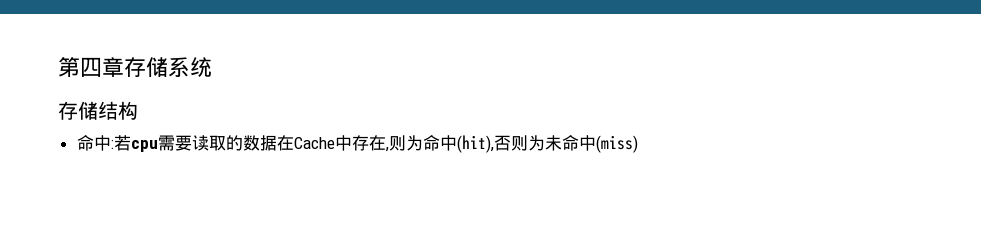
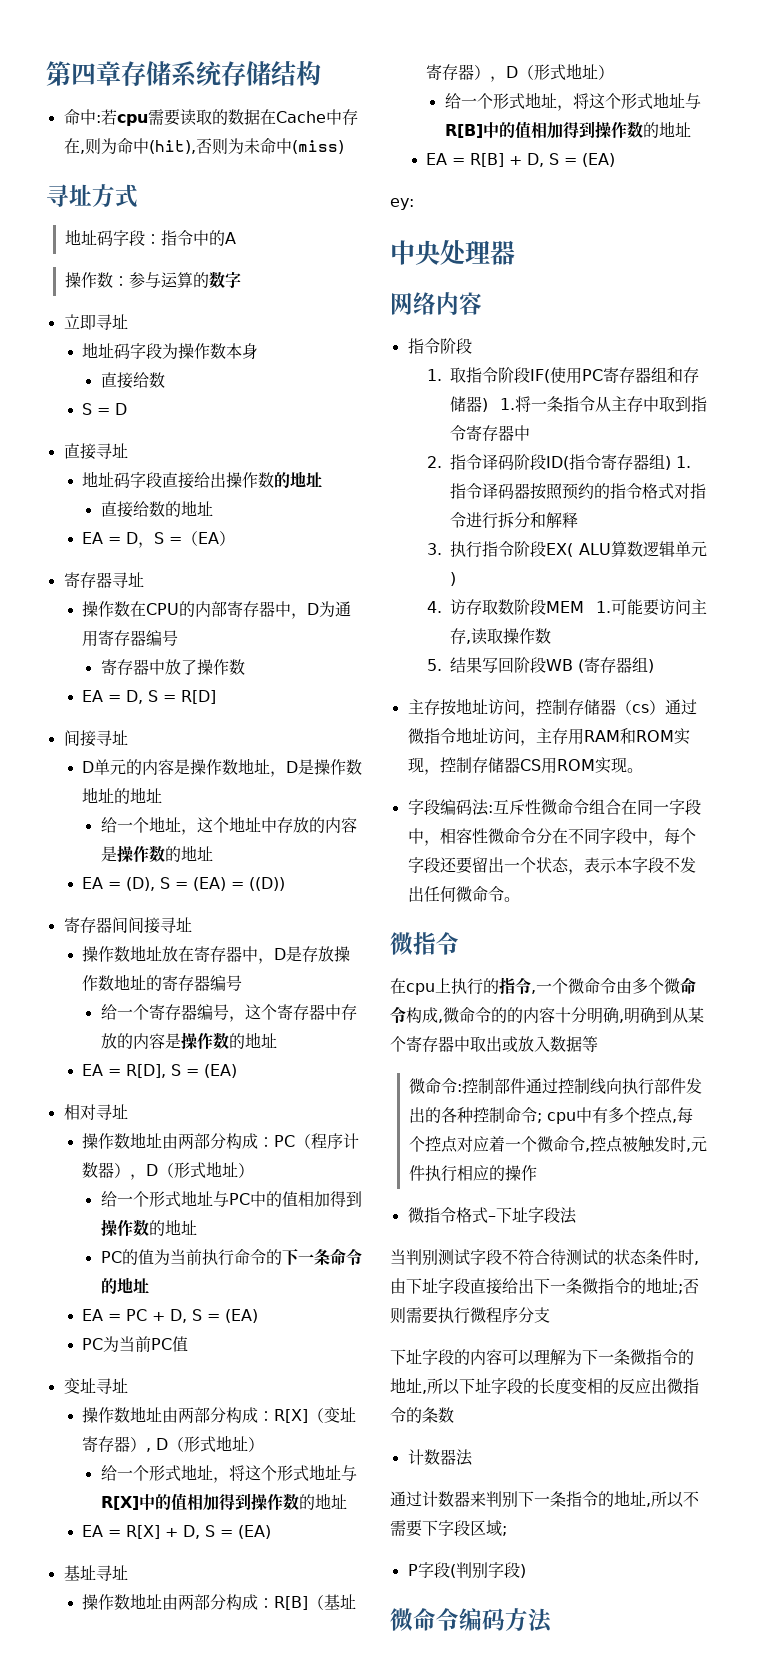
- 第四章存储系统
- 存储结构
+ 第四章存储系统存储结构
+ 寻址方式
+ 地址码字段：指令中的A
+ 操作数：参与运算的数字
+ 立即寻址
+ 地址码字段为操作数本身
+ 直接给数
+ S = D
+ 直接寻址
+ 地址码字段直接给出操作数的地址
+ 直接给数的地址
+ EA = D，S =（EA）
+ 寄存器寻址
+ 操作数在CPU的内部寄存器中，D为通用寄存器编号
+ 寄存器中放了操作数
+ EA = D, S = R[D]
+ 间接寻址
+ D单元的内容是操作数地址，D是操作数地址的地址
+ 给一个地址，这个地址中存放的内容是操作数的地址
+ EA = (D), S = (EA) = ((D))
+ 寄存器间间接寻址
+ 操作数地址放在寄存器中，D是存放操作数地址的寄存器编号
+ 给一个寄存器编号，这个寄存器中存放的内容是操作数的地址
+ EA = R[D], S = (EA)
+ 相对寻址
+ 操作数地址由两部分构成：PC（程序计数器），D（形式地址）
+ 给一个形式地址与PC中的值相加得到操作数的地址
+ PC的值为当前执行命令的下一条命令的地址
+ EA = PC + D, S = (EA)
+ PC为当前PC值
+ 变址寻址
+ 操作数地址由两部分构成：R[X]（变址寄存器）, D（形式地址）
+ 给一个形式地址，将这个形式地址与R[X]中的值相加得到操作数的地址
+ EA = R[X] + D, S = (EA)
+ 基址寻址
+ 操作数地址由两部分构成：R[B]（基址寄存器），D（形式地址）
+ 给一个形式地址，将这个形式地址与R[B]中的值相加得到操作数的地址
+ EA = R[B] + D, S = (EA)
+ ey:
+ 中央处理器
+ 网络内容
+ 指令阶段
+ 1.取指令阶段IF(使用PC寄存器组和存储器) 1.将一条指令从主存中取到指令寄存器中
+ 2.指令译码阶段ID(指令寄存器组) 1.指令译码器按照预约的指令格式对指令进行拆分和解释
+ 3.执行指令阶段EX( ALU算数逻辑单元)
+ 4.访存取数阶段MEM 1.可能要访问主存,读取操作数
+ 5.结果写回阶段WB (寄存器组)
+ 主存按地址访问，控制存储器（cs）通过微指令地址访问，主存用RAM和ROM实现，控制存储器CS用ROM实现。
+ 字段编码法:互斥性微命令组合在同一字段中，相容性微命令分在不同字段中，每个字段还要留出一个状态，表示本字段不发出任何微命令。
+ 微指令
+ 在cpu上执行的指令,一个微命令由多个微命令构成,微命令的的内容十分明确,明确到从某个寄存器中取出或放入数据等
+ 微命令:控制部件通过控制线向执行部件发出的各种控制命令; cpu中有多个控点,每个控点对应着一个微命令,控点被触发时,元件执行相应的操作
+ 微指令格式–下址字段法
+ 当判别测试字段不符合待测试的状态条件时,由下址字段直接给出下一条微指令的地址;否则需要执行微程序分支
+ 下址字段的内容可以理解为下一条微指令的地址,所以下址字段的长度变相的反应出微指令的条数
+ 计数器法
+ 通过计数器来判别下一条指令的地址,所以不需要下字段区域;
+ P字段(判别字段)
+ 微命令编码方法

